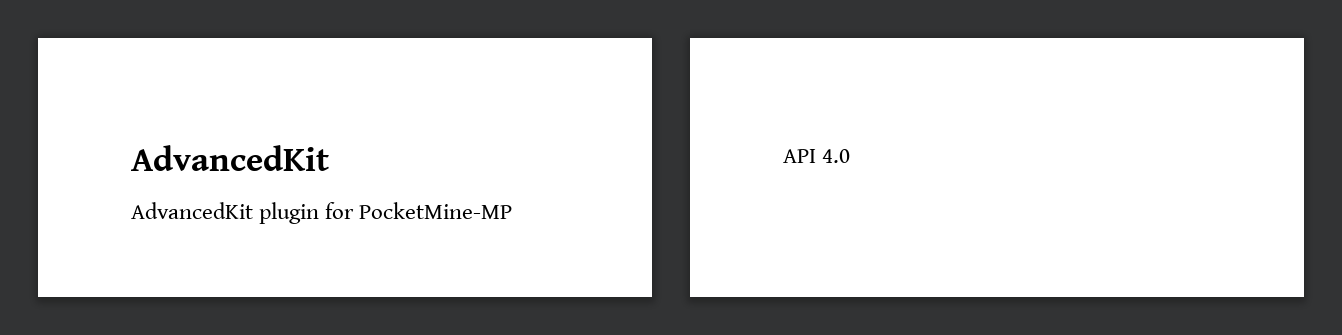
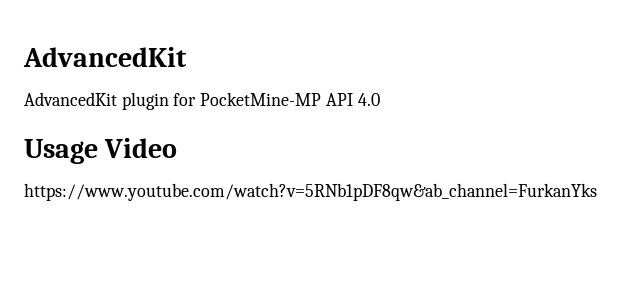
+ Usage Video
+ https://www.youtube.com/watch?v=5RNb1pDF8qw&ab_channel=FurkanYks

